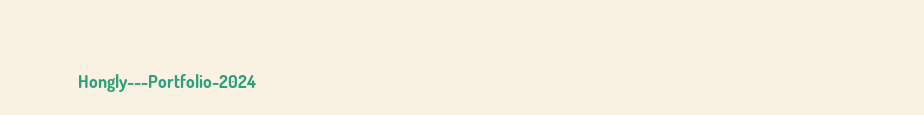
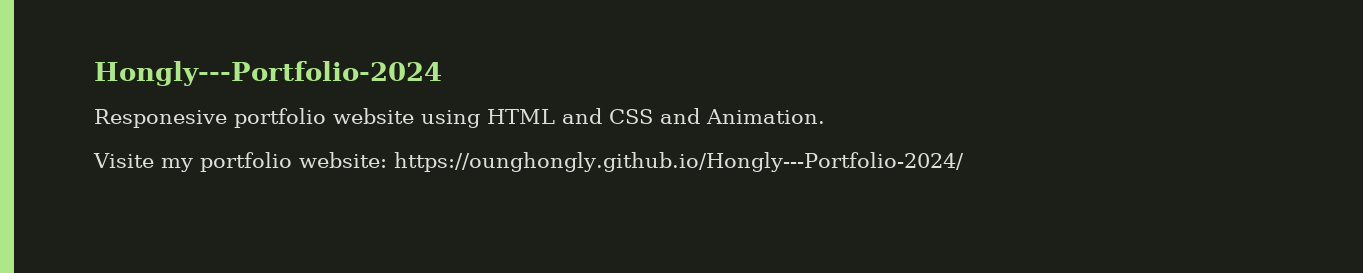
+ Responesive portfolio website using HTML and CSS and Animation.
+ Visite my portfolio website: https://ounghongly.github.io/Hongly---Portfolio-2024/

